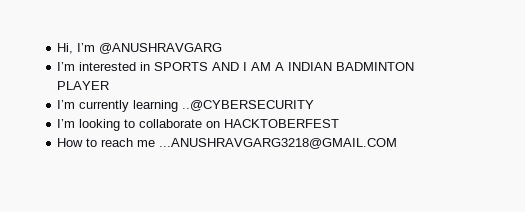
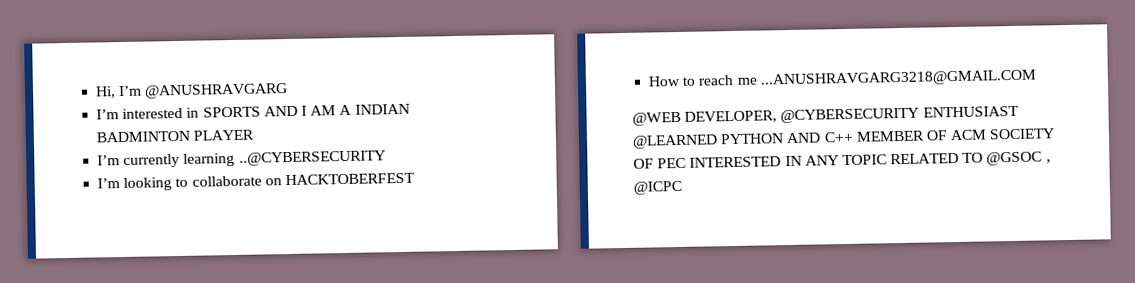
+ @WEB DEVELOPER, @CYBERSECURITY ENTHUSIAST @LEARNED PYTHON AND C++ MEMBER OF ACM SOCIETY OF PEC INTERESTED IN ANY TOPIC RELATED TO @GSOC , @ICPC

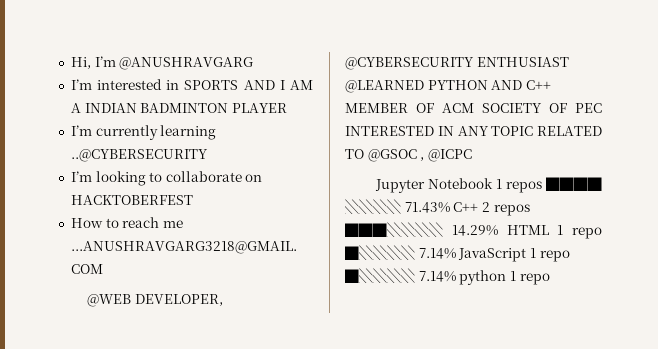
+ Jupyter Notebook 1 repos ████ ░░░░ 71.43% C++ 2 repos ███░░░░ 14.29% HTML 1 repo █░░░░ 7.14% JavaScript 1 repo █░░░░ 7.14% python 1 repo

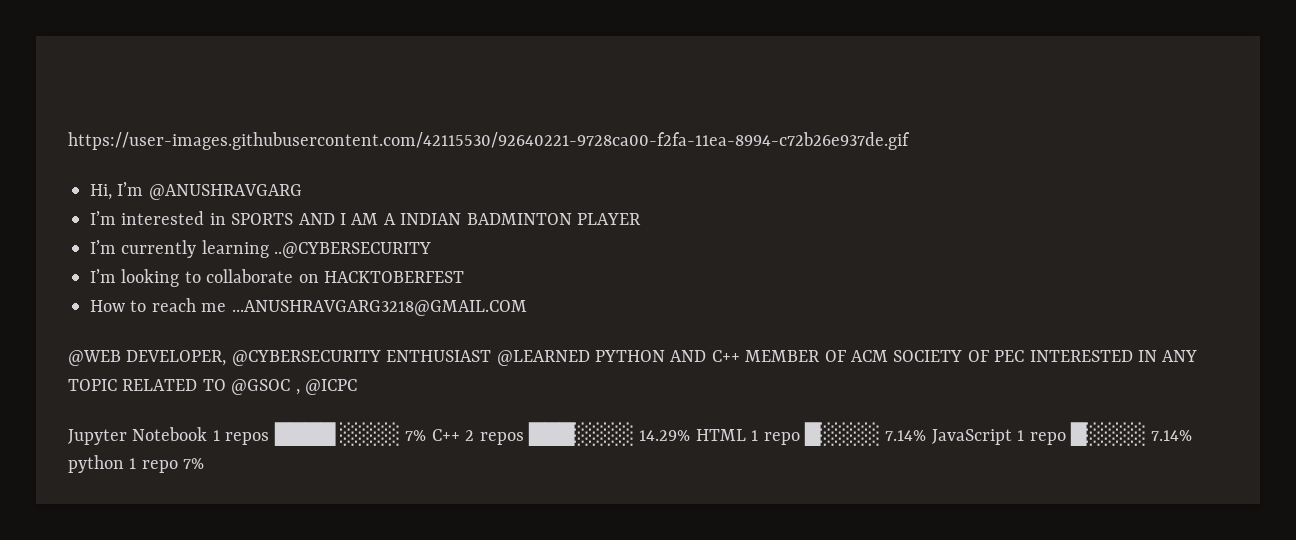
+ https://user-images.githubusercontent.com/42115530/92640221-9728ca00-f2fa-11ea-8994-c72b26e937de.gif
- Jupyter Notebook 1 repos ████ ░░░░ 71.43% C++ 2 repos ███░░░░ 14.29% HTML 1 repo █░░░░ 7.14% JavaScript 1 repo █░░░░ 7.14% python 1 repo
+ Jupyter Notebook 1 repos ████ ░░░░ 7% C++ 2 repos ███░░░░ 14.29% HTML 1 repo █░░░░ 7.14% JavaScript 1 repo █░░░░ 7.14% python 1 repo 7%

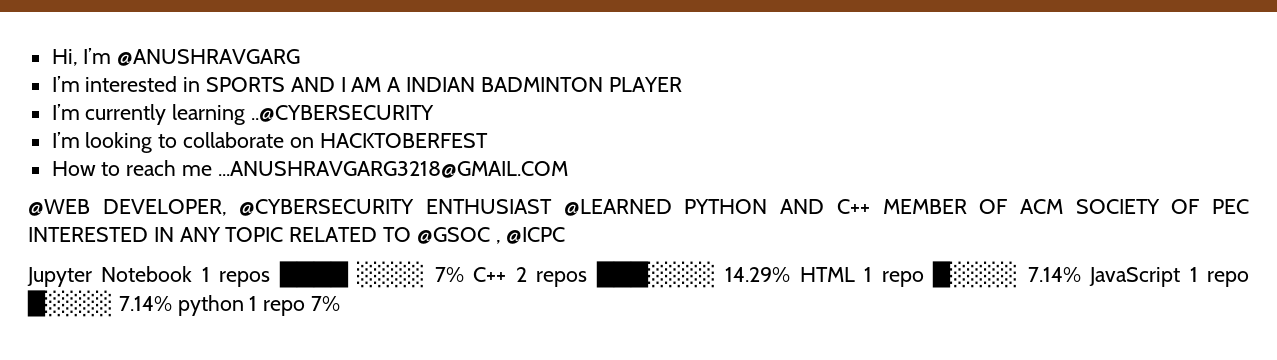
- https://user-images.githubusercontent.com/42115530/92640221-9728ca00-f2fa-11ea-8994-c72b26e937de.gif

